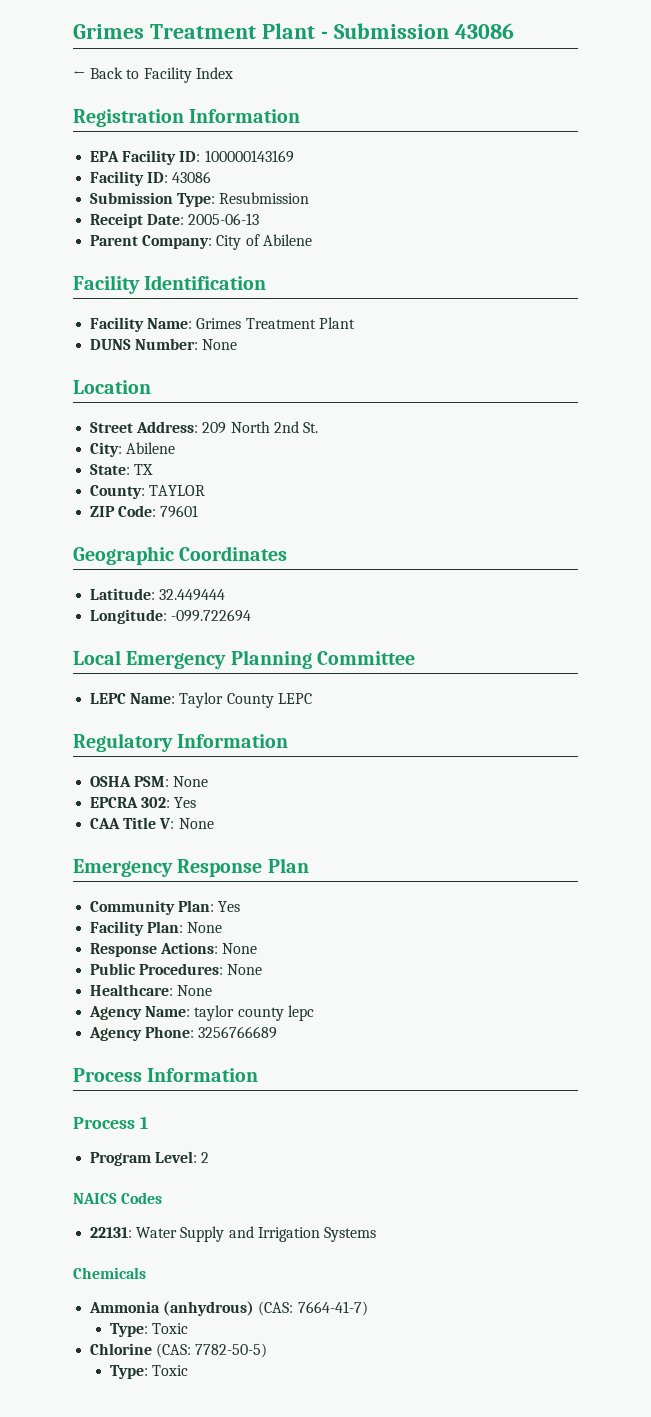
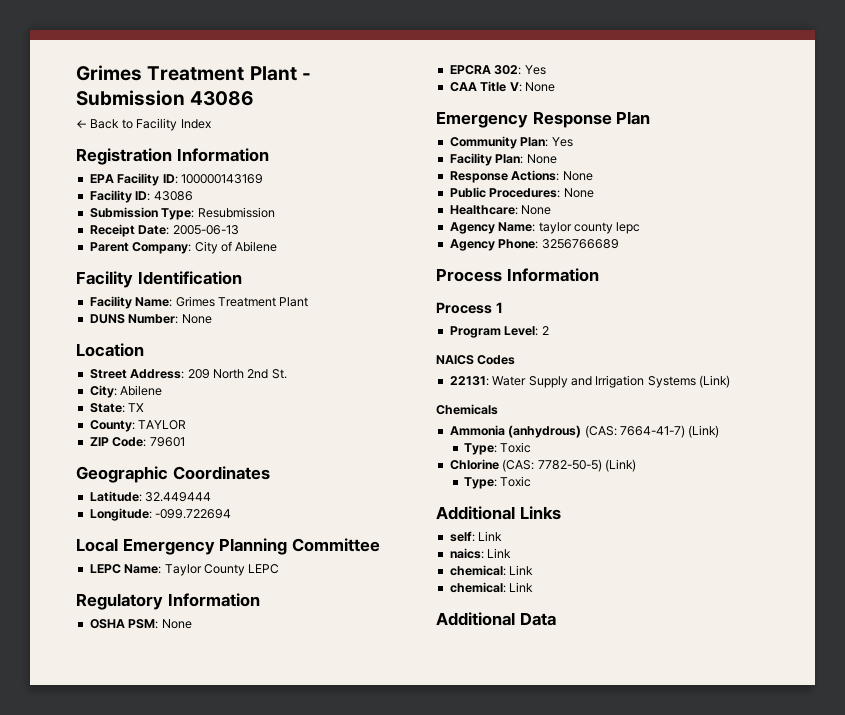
- 22131: Water Supply and Irrigation Systems
+ 22131: Water Supply and Irrigation Systems (Link)
- Ammonia (anhydrous) (CAS: 7664-41-7)
+ Ammonia (anhydrous) (CAS: 7664-41-7) (Link)
- Chlorine (CAS: 7782-50-5)
+ Chlorine (CAS: 7782-50-5) (Link)
  Type: Toxic
+ Additional Links
+ self: Link
+ naics: Link
+ chemical: Link
+ chemical: Link
+ Additional Data

